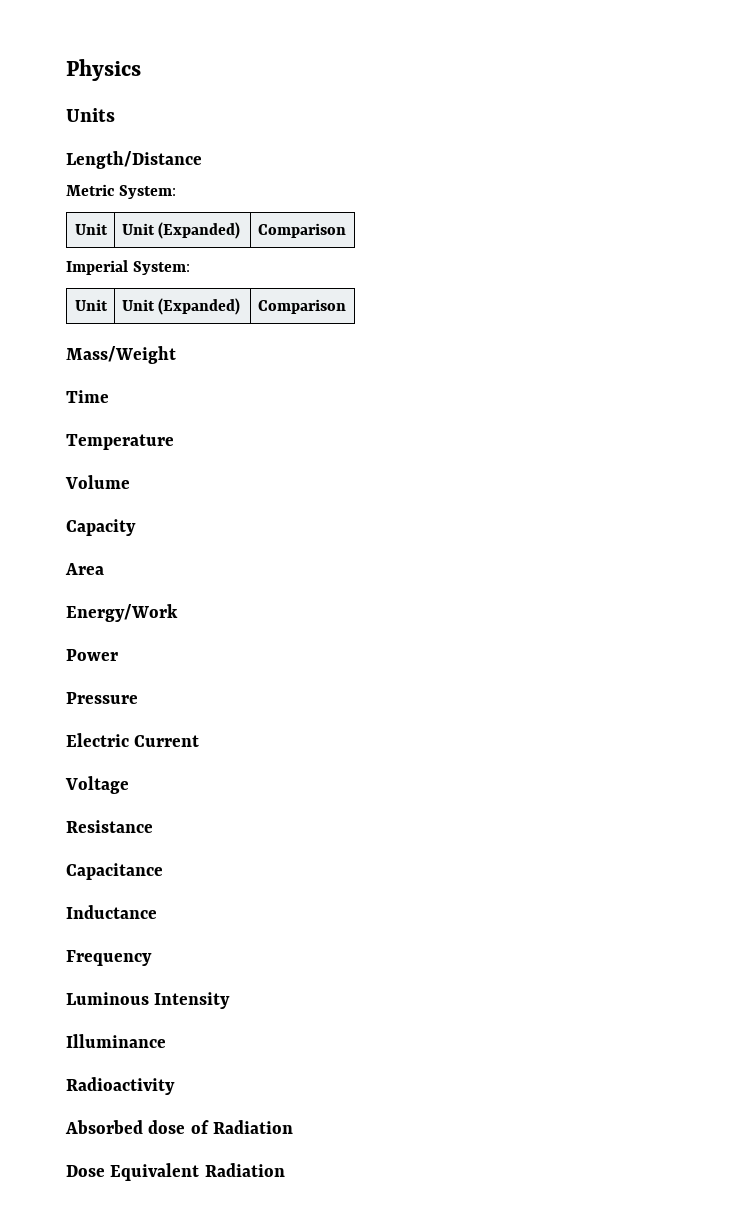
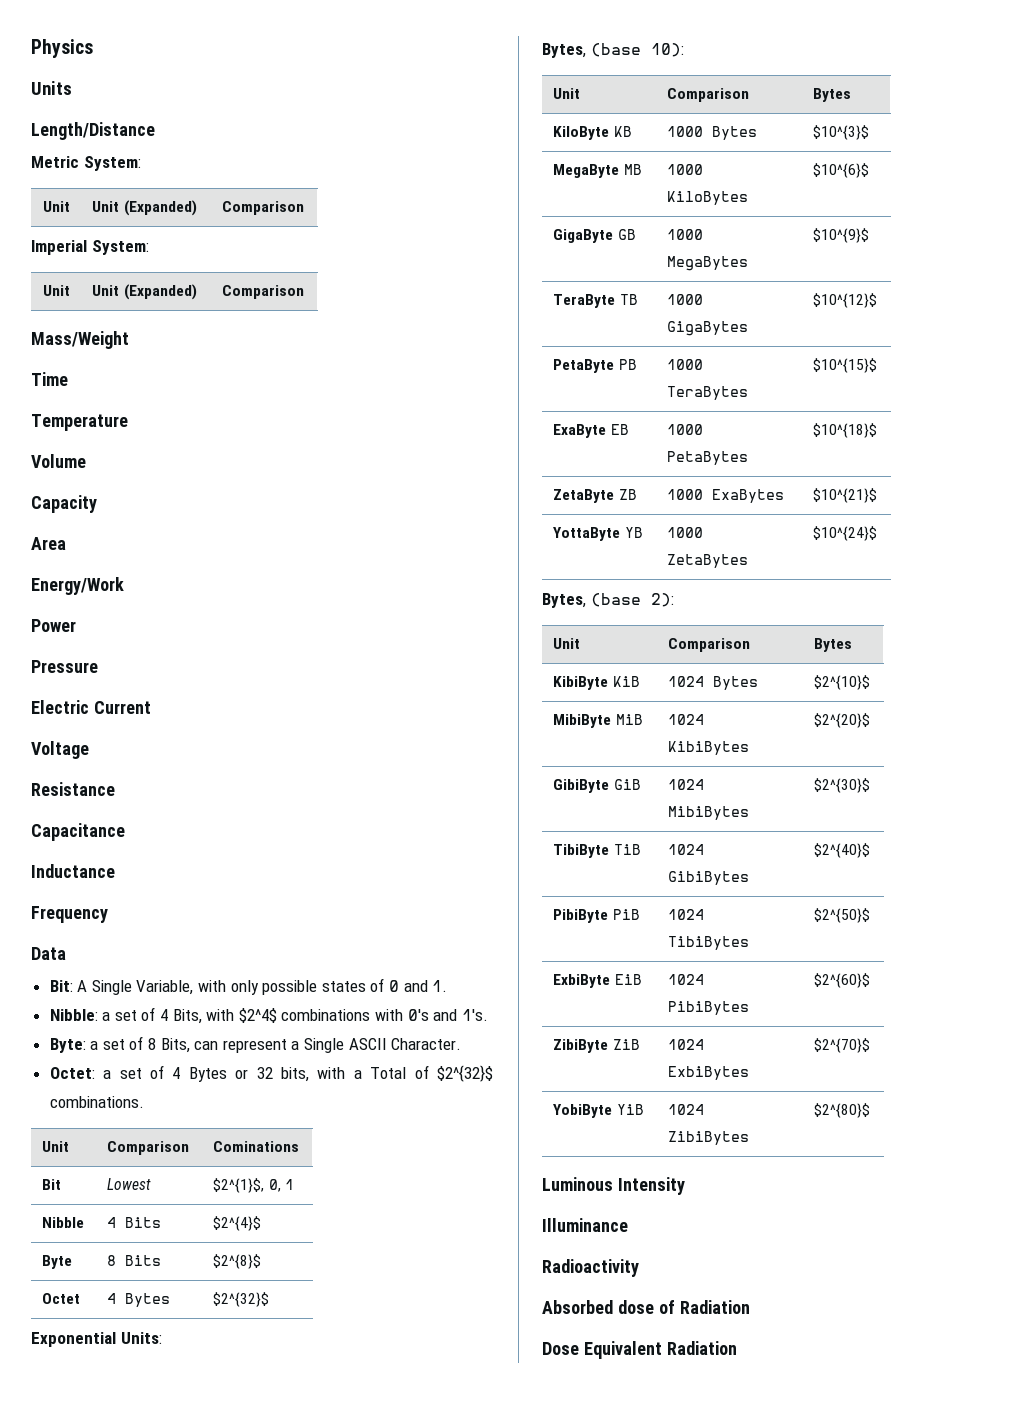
+ Data
+ Bit: A Single Variable, with only possible states of 0 and 1.
+ Nibble: a set of 4 Bits, with $2^4$ combinations with 0's and 1's.
+ Byte: a set of 8 Bits, can represent a Single ASCII Character.
+ Octet: a set of 4 Bytes or 32 bits, with a Total of $2^{32}$ combinations.
+ Unit | Comparison | Cominations
+ Bit | Lowest | $2^{1}$, 0, 1
+ Nibble | 4 Bits | $2^{4}$
+ Byte | 8 Bits | $2^{8}$
+ Octet | 4 Bytes | $2^{32}$
+ Exponential Units:
+ Bytes, (base 10):
+ Unit | Comparison | Bytes
+ KiloByte KB | 1000 Bytes | $10^{3}$
+ MegaByte MB | 1000 KiloBytes | $10^{6}$
+ GigaByte GB | 1000 MegaBytes | $10^{9}$
+ TeraByte TB | 1000 GigaBytes | $10^{12}$
+ PetaByte PB | 1000 TeraBytes | $10^{15}$
+ ExaByte EB | 1000 PetaBytes | $10^{18}$
+ ZetaByte ZB | 1000 ExaBytes | $10^{21}$
+ YottaByte YB | 1000 ZetaBytes | $10^{24}$
+ Bytes, (base 2):
+ Unit | Comparison | Bytes
+ KibiByte KiB | 1024 Bytes | $2^{10}$
+ MibiByte MiB | 1024 KibiBytes | $2^{20}$
+ GibiByte GiB | 1024 MibiBytes | $2^{30}$
+ TibiByte TiB | 1024 GibiBytes | $2^{40}$
+ PibiByte PiB | 1024 TibiBytes | $2^{50}$
+ ExbiByte EiB | 1024 PibiBytes | $2^{60}$
+ ZibiByte ZiB | 1024 ExbiBytes | $2^{70}$
+ YobiByte YiB | 1024 ZibiBytes | $2^{80}$

